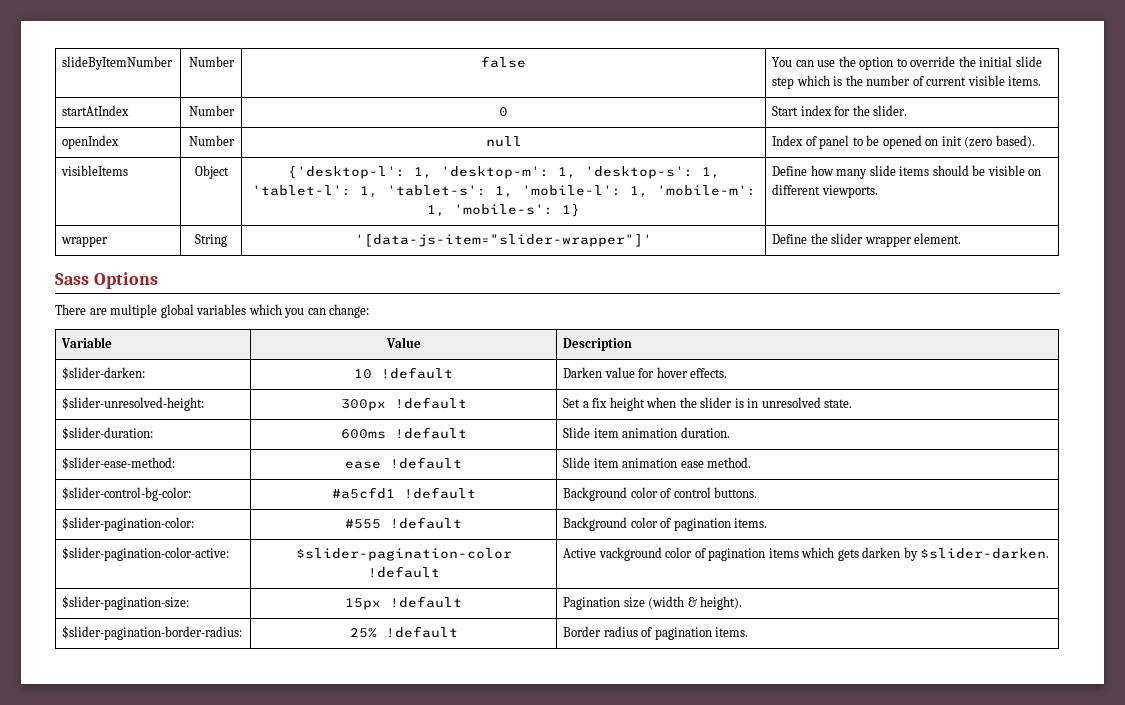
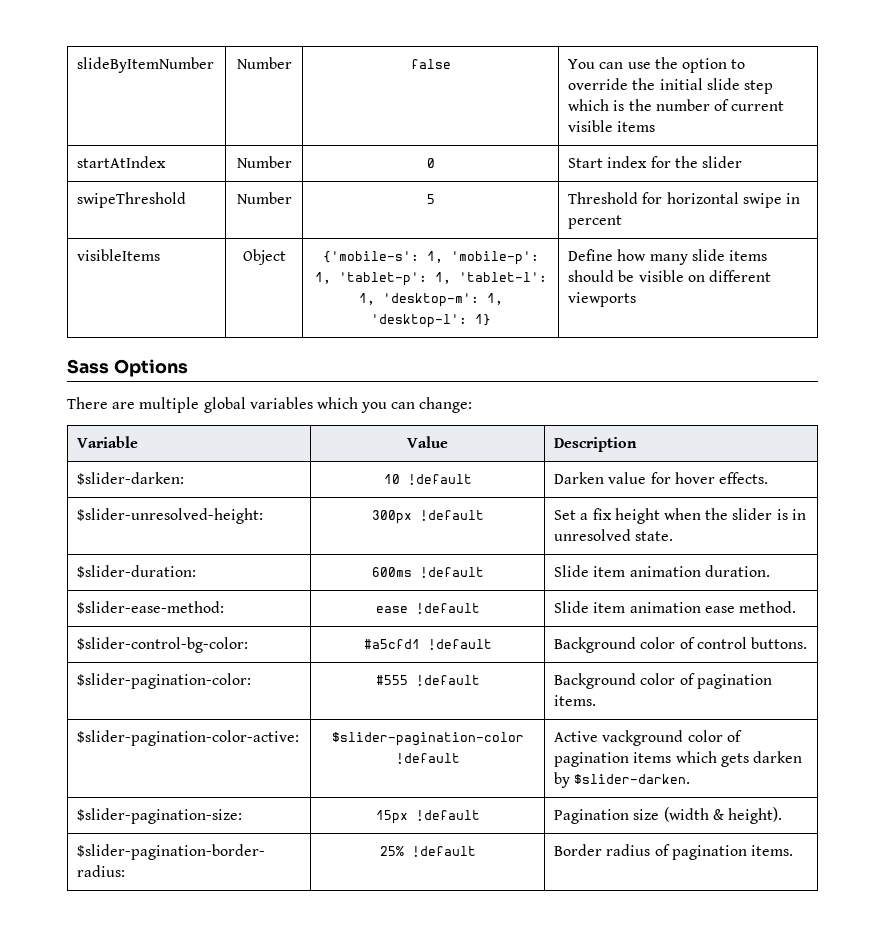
- slideByItemNumber | Number | false | You can use the option to override the initial slide step which is the number of current visible items.
+ slideByItemNumber | Number | false | You can use the option to override the initial slide step which is the number of current visible items
- startAtIndex | Number | 0 | Start index for the slider.
- openIndex | Number | null | Index of panel to be opened on init (zero based).
- visibleItems | Object | {'desktop-l': 1, 'desktop-m': 1, 'desktop-s': 1, 'tablet-l': 1, 'tablet-s': 1, 'mobile-l': 1, 'mobile-m': 1, 'mobile-s': 1} | Define how many slide items should be visible on different viewports.
- wrapper | String | '[data-js-item="slider-wrapper"]' | Define the slider wrapper element.
+ startAtIndex | Number | 0 | Start index for the slider
+ swipeThreshold | Number | 5 | Threshold for horizontal swipe in percent
+ visibleItems | Object | {'mobile-s': 1, 'mobile-p': 1, 'tablet-p': 1, 'tablet-l': 1, 'desktop-m': 1, 'desktop-l': 1} | Define how many slide items should be visible on different viewports

